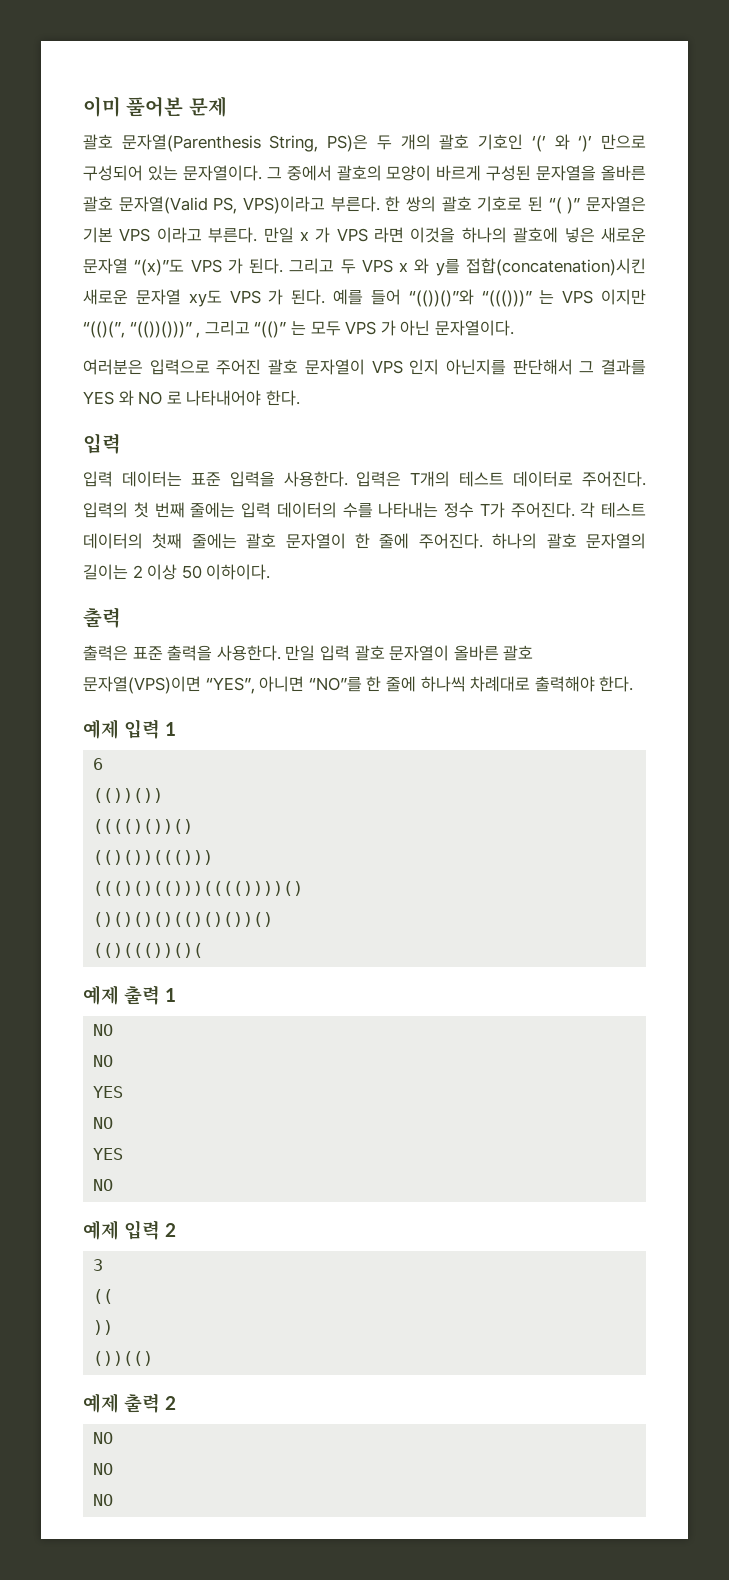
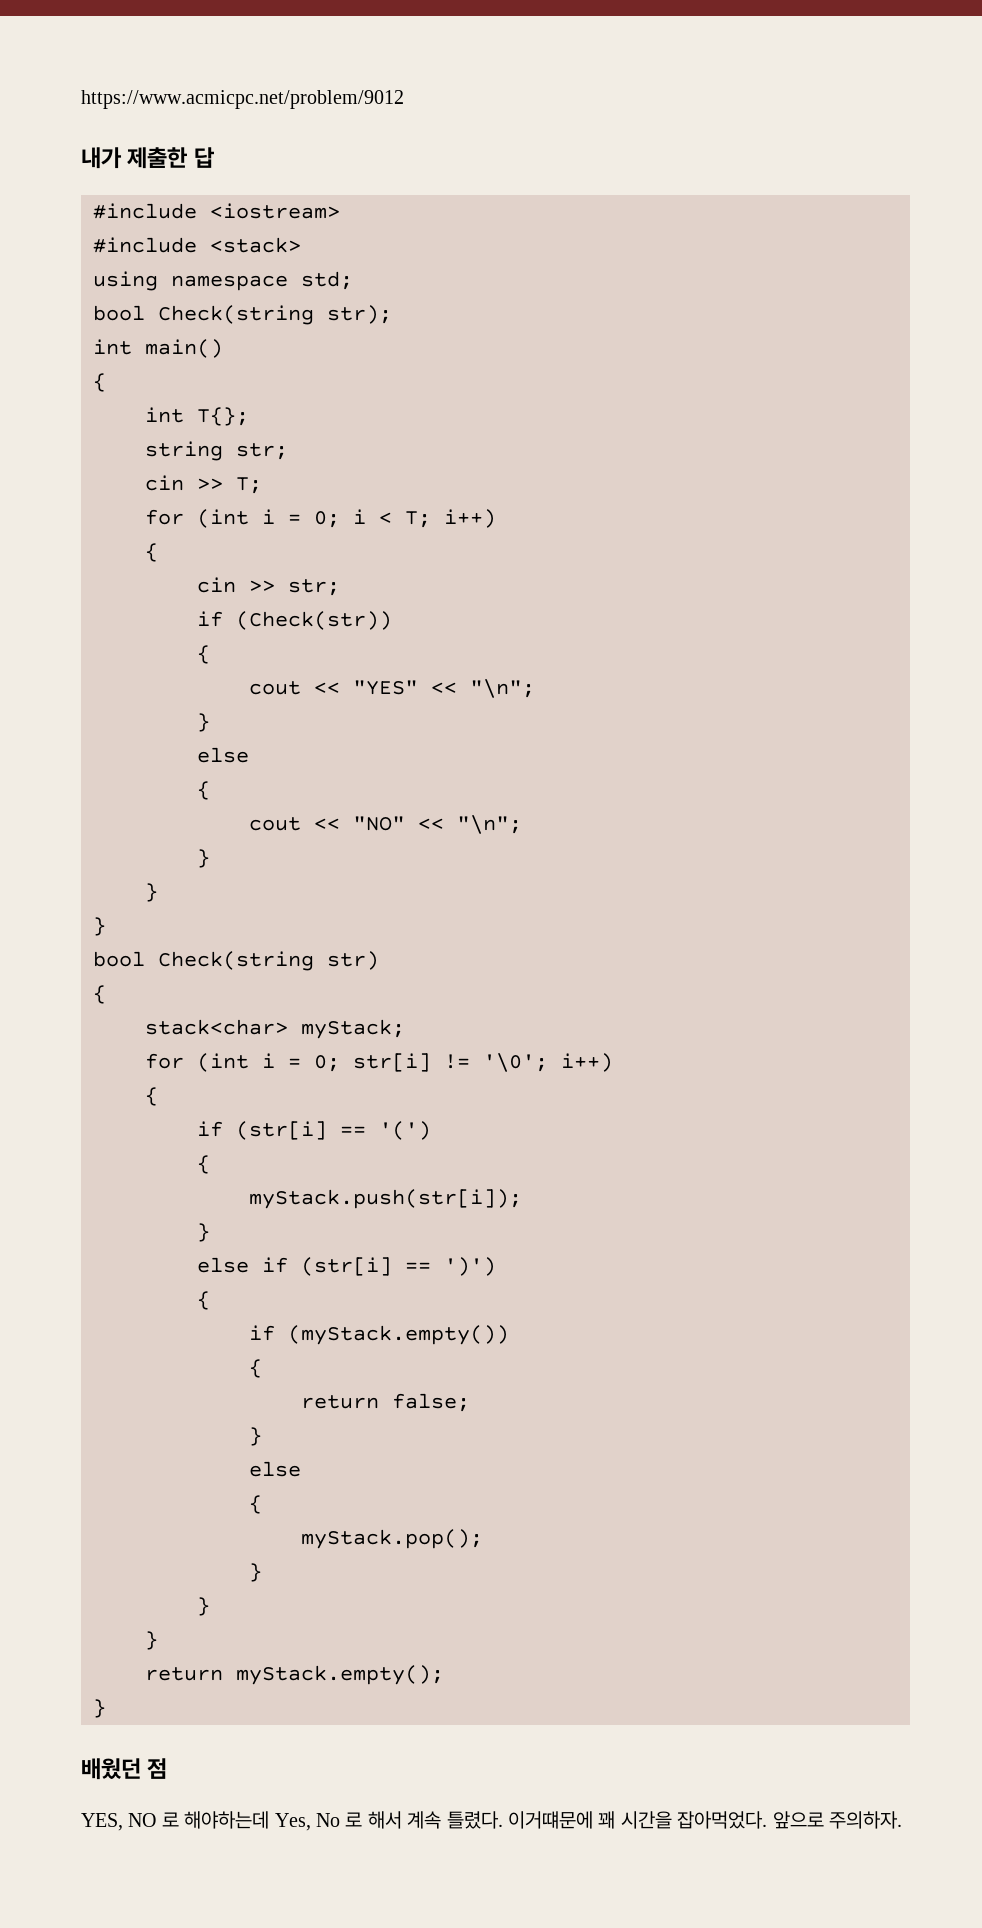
- 이미 풀어본 문제
- 괄호 문자열(Parenthesis String, PS)은 두 개의 괄호 기호인 ‘(’ 와 ‘)’ 만으로 구성되어 있는 문자열이다. 그 중에서 괄호의 모양이 바르게 구성된 문자열을 올바른 괄호 문자열(Valid PS, VPS)이라고 부른다. 한 쌍의 괄호 기호로 된 “( )” 문자열은 기본 VPS 이라고 부른다. 만일 x 가 VPS 라면 이것을 하나의 괄호에 넣은 새로운 문자열 “(x)”도 VPS 가 된다. 그리고 두 VPS x 와 y를 접합(concatenation)시킨 새로운 문자열 xy도 VPS 가 된다. 예를 들어 “(())()”와 “((()))” 는 VPS 이지만 “(()(”, “(())()))” , 그리고 “(()” 는 모두 VPS 가 아닌 문자열이다.
- 여러분은 입력으로 주어진 괄호 문자열이 VPS 인지 아닌지를 판단해서 그 결과를 YES 와 NO 로 나타내어야 한다.
- 입력
- 입력 데이터는 표준 입력을 사용한다. 입력은 T개의 테스트 데이터로 주어진다. 입력의 첫 번째 줄에는 입력 데이터의 수를 나타내는 정수 T가 주어진다. 각 테스트 데이터의 첫째 줄에는 괄호 문자열이 한 줄에 주어진다. 하나의 괄호 문자열의 길이는 2 이상 50 이하이다.
- 출력
- 출력은 표준 출력을 사용한다. 만일 입력 괄호 문자열이 올바른 괄호 문자열(VPS)이면 “YES”, 아니면 “NO”를 한 줄에 하나씩 차례대로 출력해야 한다.
- 예제 입력 1
- 6
- (())())
- (((()())()
- (()())((()))
- ((()()(()))(((())))()
- ()()()()(()()())()
- (()((())()(
- 예제 출력 1
- NO
- NO
- YES
- NO
- YES
- NO
- 예제 입력 2
- 3
- ((
- ))
- ())(()
- 예제 출력 2
- NO
- NO
- NO
+ https://www.acmicpc.net/problem/9012
+ 내가 제출한 답
+ #include <iostream>
+ #include <stack>
+ using namespace std;
+ bool Check(string str);
+ int main()
+ {
+ int T{};
+ string str;
+ cin >> T;
+ for (int i = 0; i < T; i++)
+ {
+ cin >> str;
+ if (Check(str))
+ {
+ cout << "YES" << "\n";
+ }
+ else
+ {
+ cout << "NO" << "\n";
+ }
+ }
+ }
+ bool Check(string str)
+ {
+ stack<char> myStack;
+ for (int i = 0; str[i] != '\0'; i++)
+ {
+ if (str[i] == '(')
+ {
+ myStack.push(str[i]);
+ }
+ else if (str[i] == ')')
+ {
+ if (myStack.empty())
+ {
+ return false;
+ }
+ else
+ {
+ myStack.pop();
+ }
+ }
+ }
+ return myStack.empty();
+ }
+ 배웠던 점
+ YES, NO 로 해야하는데 Yes, No 로 해서 계속 틀렸다. 이거떄문에 꽤 시간을 잡아먹었다. 앞으로 주의하자.

